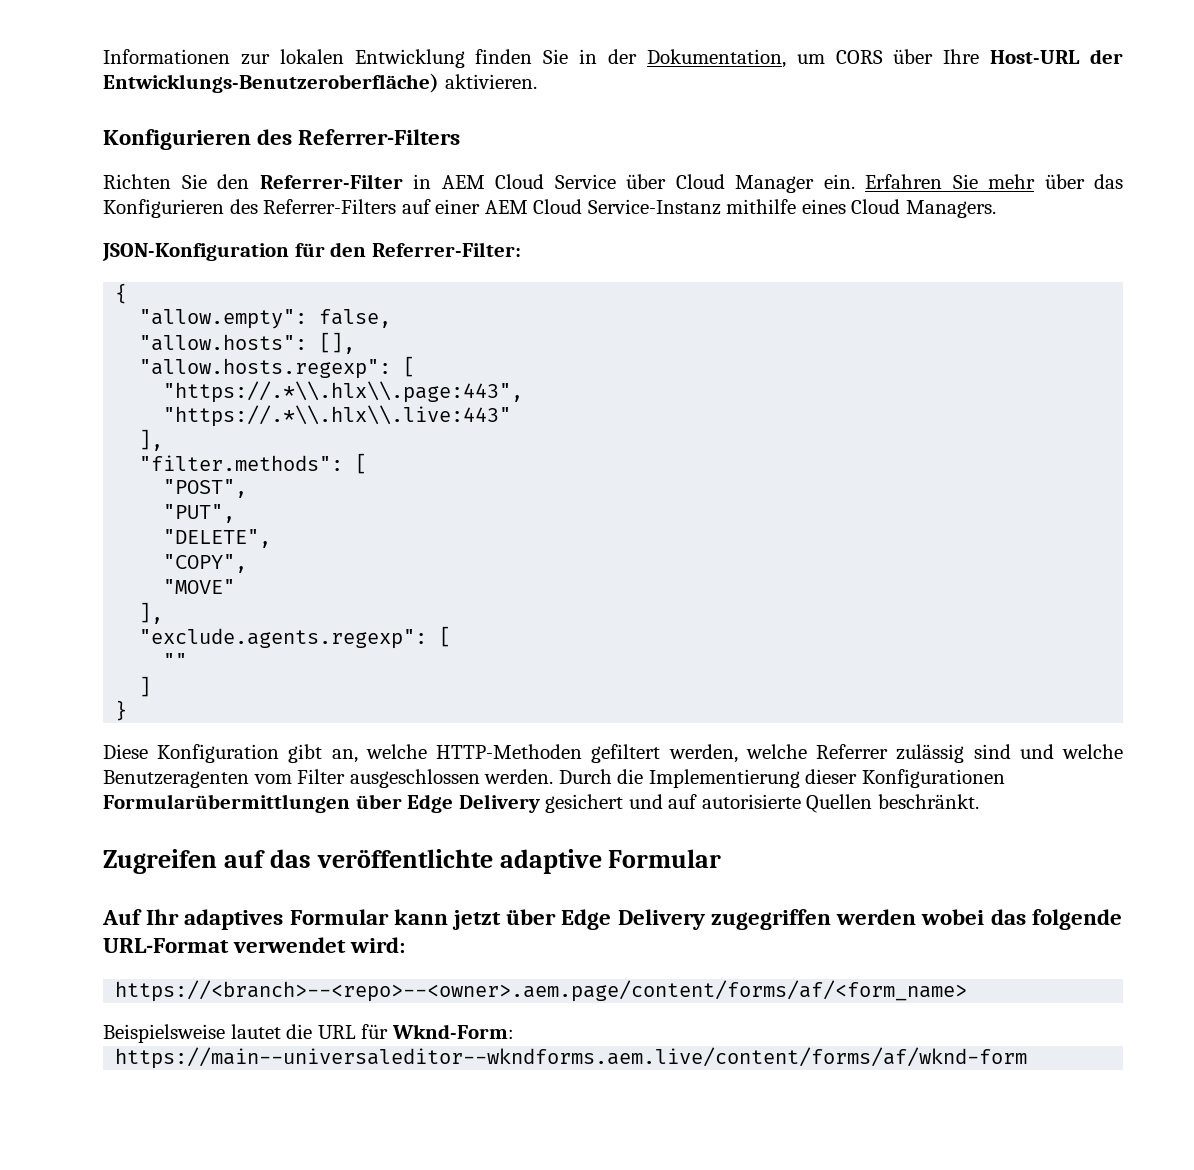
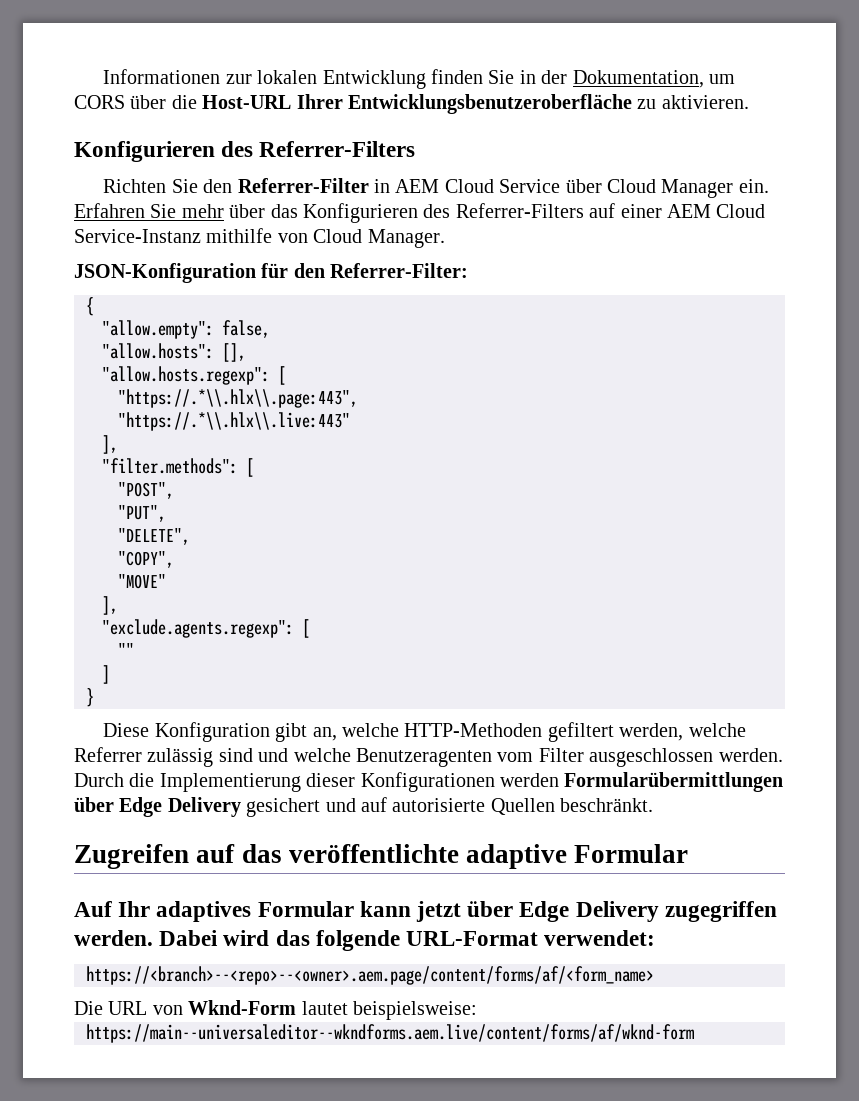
- Informationen zur lokalen Entwicklung finden Sie in der Dokumentation, um CORS über Ihre Host-URL der Entwicklungs-Benutzeroberfläche) aktivieren.
+ Informationen zur lokalen Entwicklung finden Sie in der Dokumentation, um CORS über die Host-URL Ihrer Entwicklungsbenutzeroberfläche zu aktivieren.
- Erfahren Sie mehr über das Konfigurieren des Referrer-Filters auf einer AEM Cloud Service-Instanz mithilfe eines Cloud Managers.
+ Erfahren Sie mehr über das Konfigurieren des Referrer-Filters auf einer AEM Cloud Service-Instanz mithilfe von Cloud Manager.
- Durch die Implementierung dieser Konfigurationen Formularübermittlungen über Edge Delivery gesichert und auf autorisierte Quellen beschränkt.
+ Durch die Implementierung dieser Konfigurationen werden Formularübermittlungen über Edge Delivery gesichert und auf autorisierte Quellen beschränkt.
- Auf Ihr adaptives Formular kann jetzt über Edge Delivery zugegriffen werden wobei das folgende URL-Format verwendet wird:
+ Auf Ihr adaptives Formular kann jetzt über Edge Delivery zugegriffen werden. Dabei wird das folgende URL-Format verwendet:
- Beispielsweise lautet die URL für Wknd-Form:
+ Die URL von Wknd-Form lautet beispielsweise:

